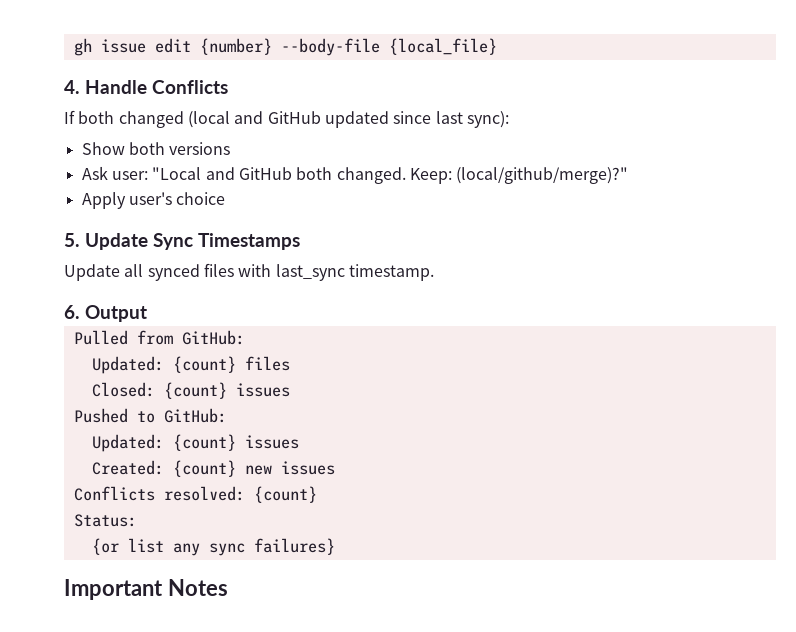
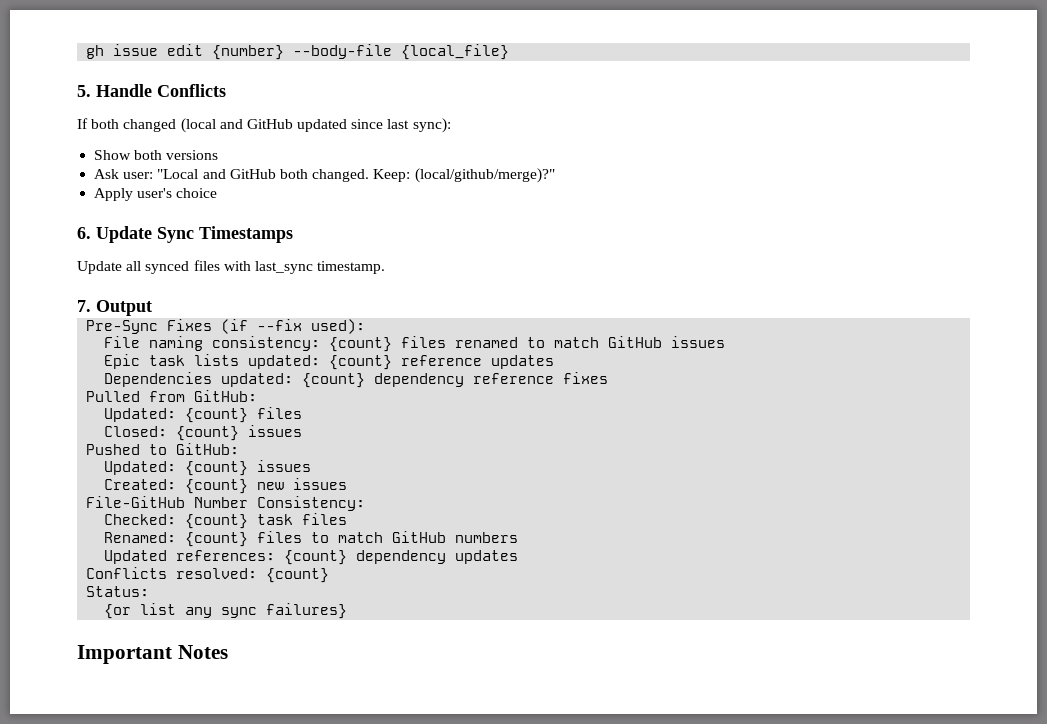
- 4. Handle Conflicts
+ 5. Handle Conflicts
- 5. Update Sync Timestamps
+ 6. Update Sync Timestamps
- 6. Output
+ 7. Output
+ Pre-Sync Fixes (if --fix used):
+ File naming consistency: {count} files renamed to match GitHub issues
+ Epic task lists updated: {count} reference updates
+ Dependencies updated: {count} dependency reference fixes
+ File-GitHub Number Consistency:
+ Checked: {count} task files
+ Renamed: {count} files to match GitHub numbers
+ Updated references: {count} dependency updates

